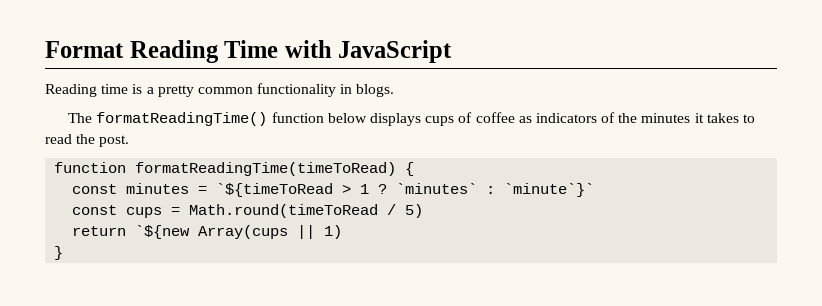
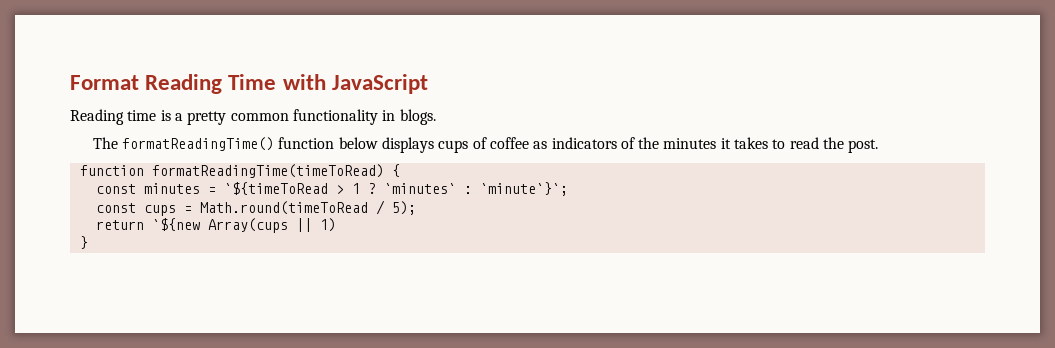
- `minutes` : `minute`}`
+ `minutes` : `minute`}`;
- const cups = Math.round(timeToRead / 5)
+ const cups = Math.round(timeToRead / 5);

